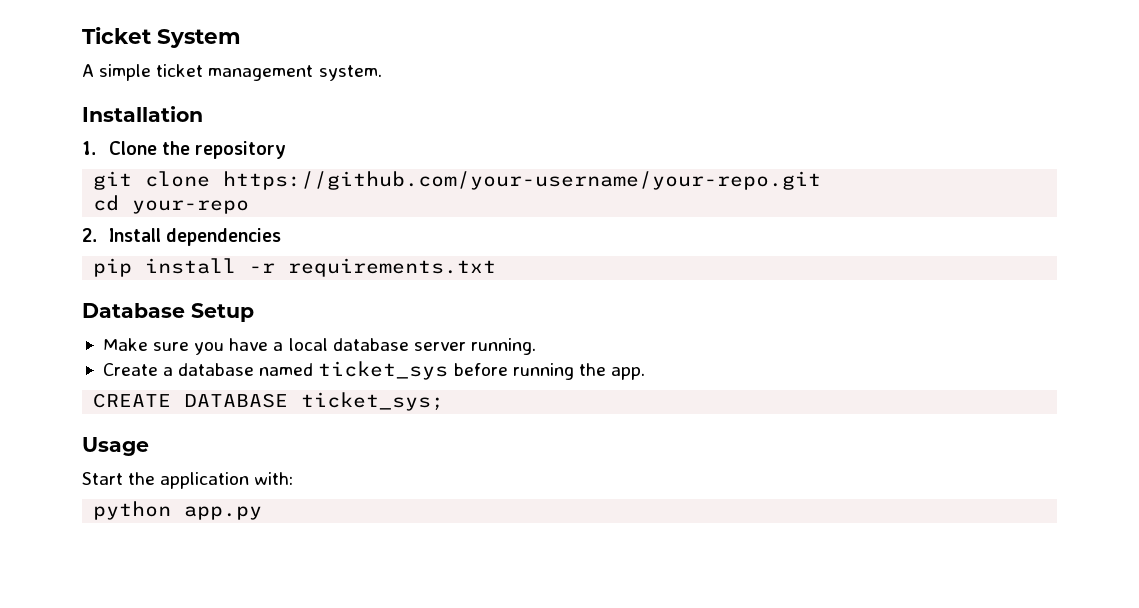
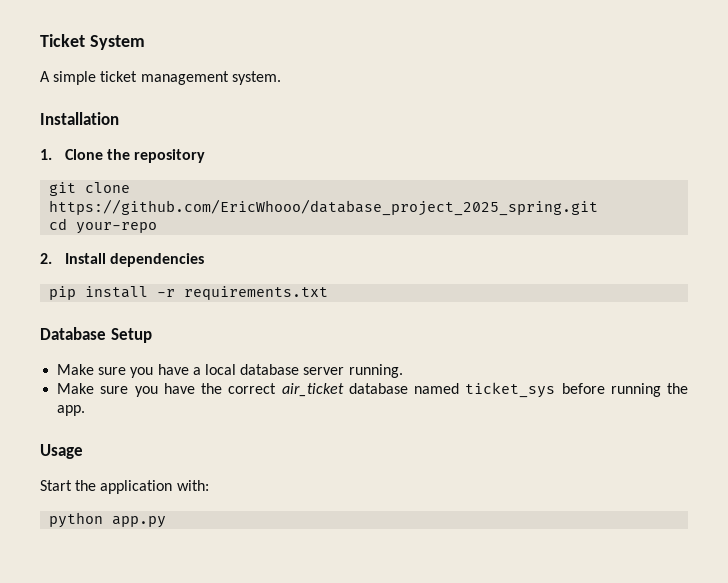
- git clone https://github.com/your-username/your-repo.git
+ git clone https://github.com/EricWhooo/database_project_2025_spring.git
- Create a database named ticket_sys before running the app.
+ Make sure you have the correct air_ticket database named ticket_sys before running the app.
- CREATE DATABASE ticket_sys;

